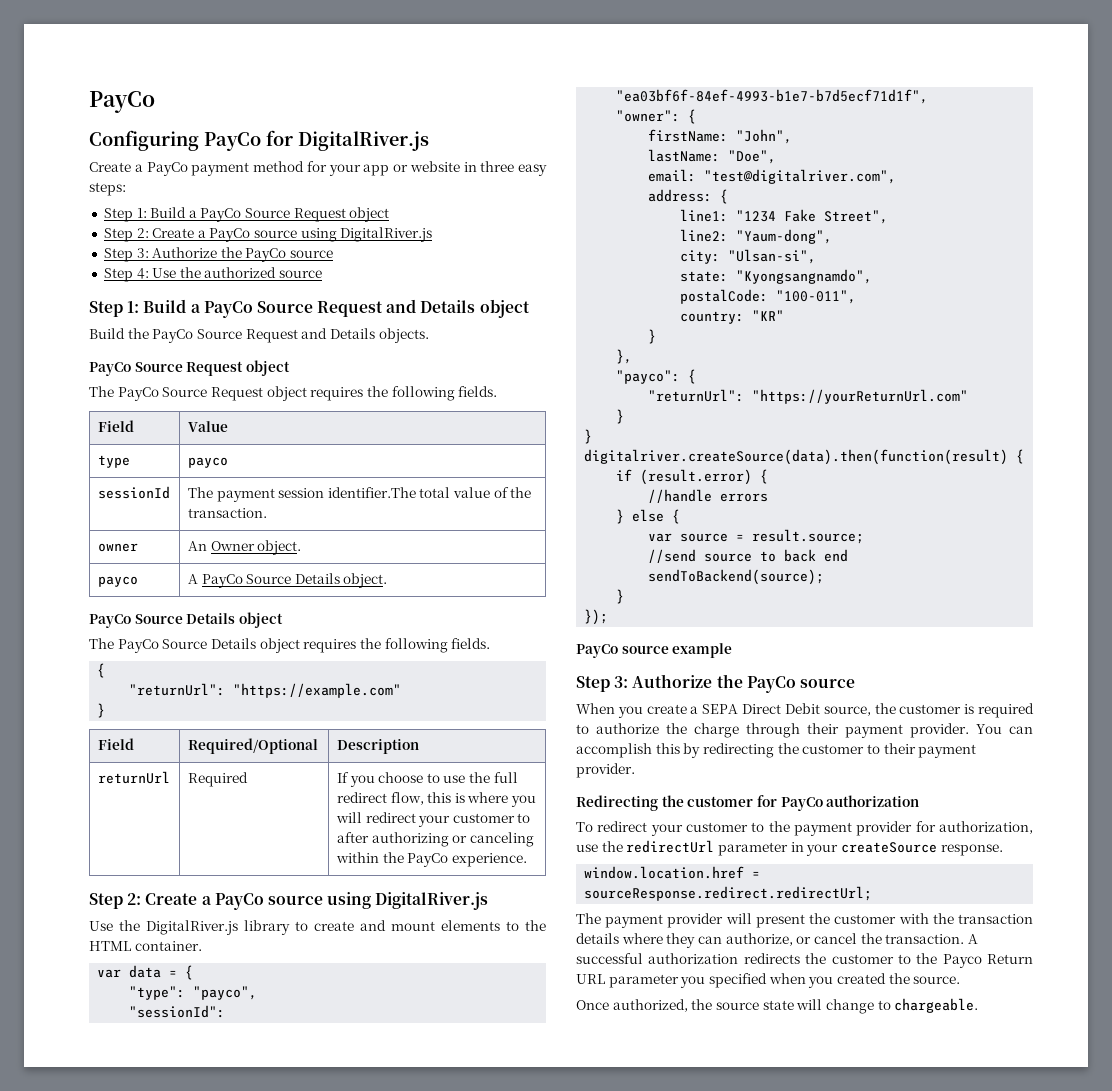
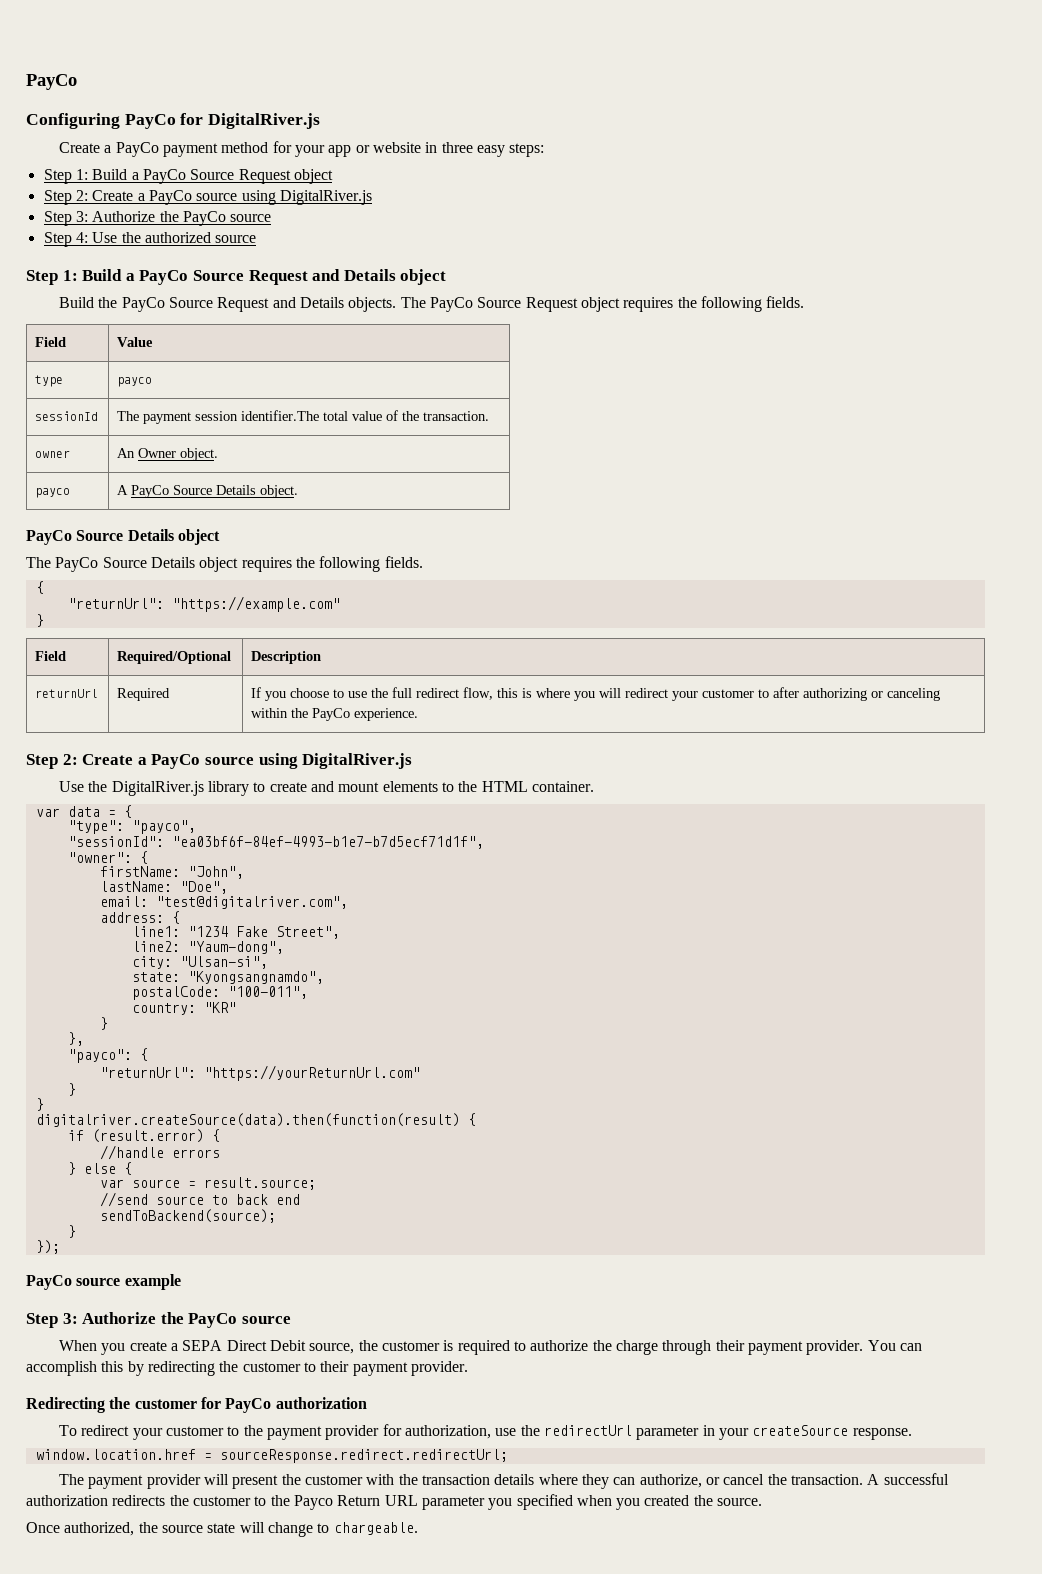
- Build the PayCo Source Request and Details objects.
- PayCo Source Request object
- The PayCo Source Request object requires the following fields.
+ Build the PayCo Source Request and Details objects. The PayCo Source Request object requires the following fields.

